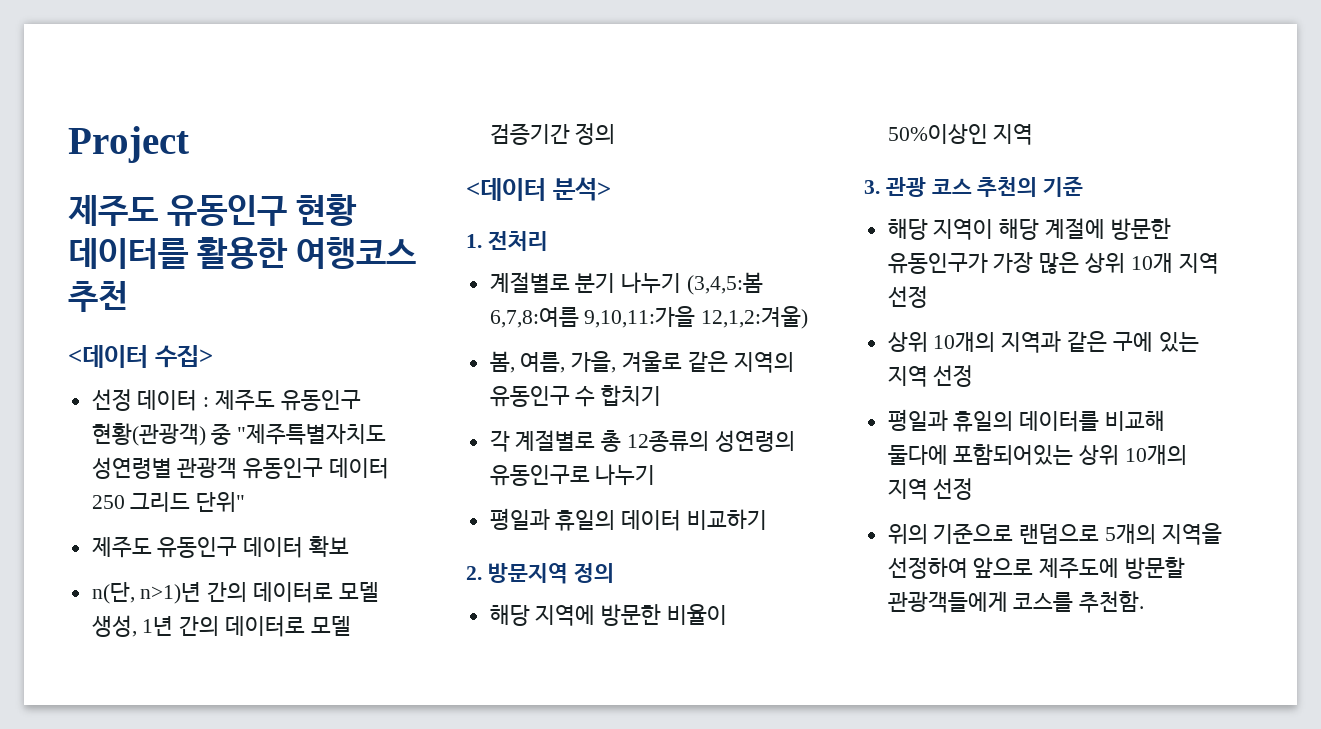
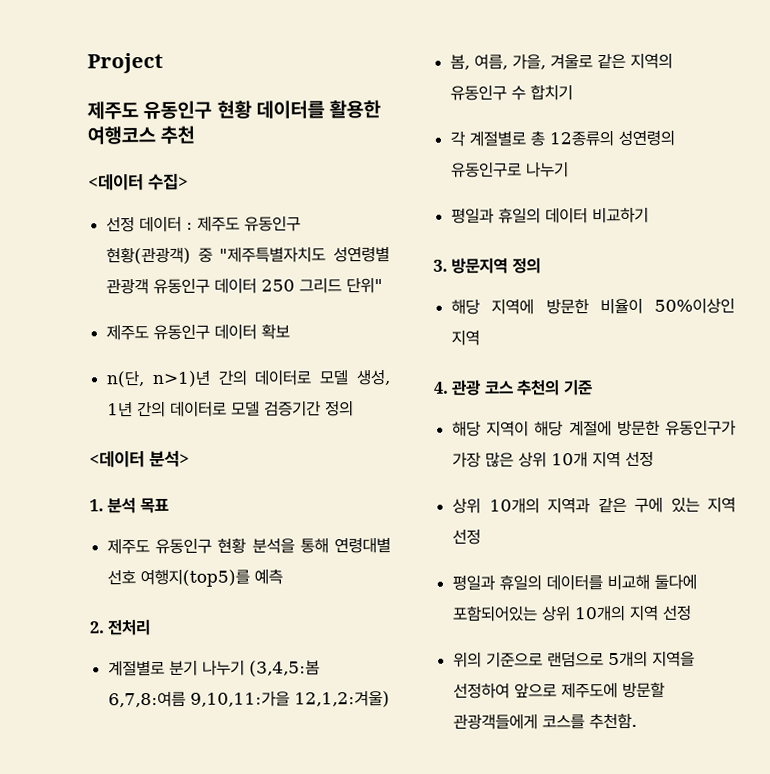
- 1. 전처리
+ 1. 분석 목표
+ 제주도 유동인구 현황 분석을 통해 연령대별 선호 여행지(top5)를 예측
+ 2. 전처리
- 2. 방문지역 정의
+ 3. 방문지역 정의
- 3. 관광 코스 추천의 기준
+ 4. 관광 코스 추천의 기준

